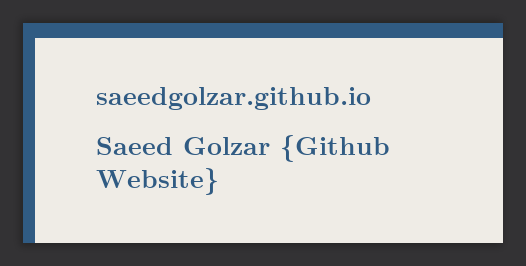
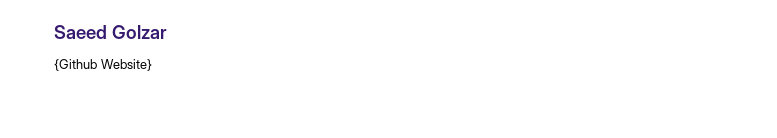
- saeedgolzar.github.io
- Saeed Golzar {Github Website}
+ Saeed Golzar
+ {Github Website}

